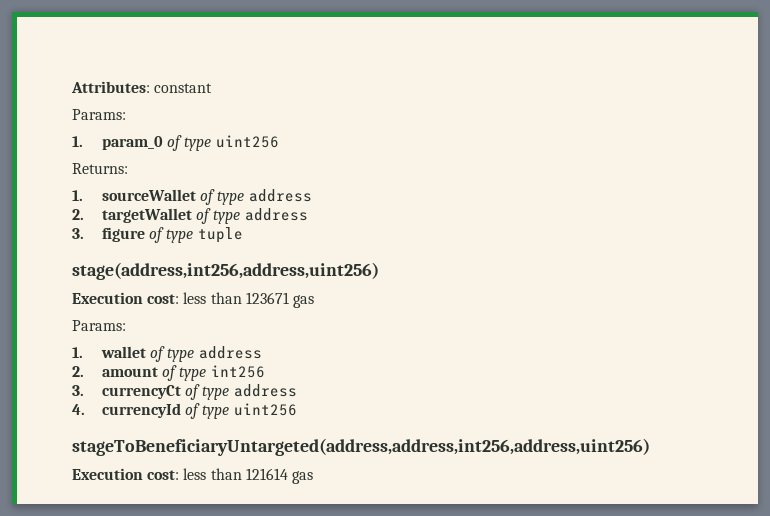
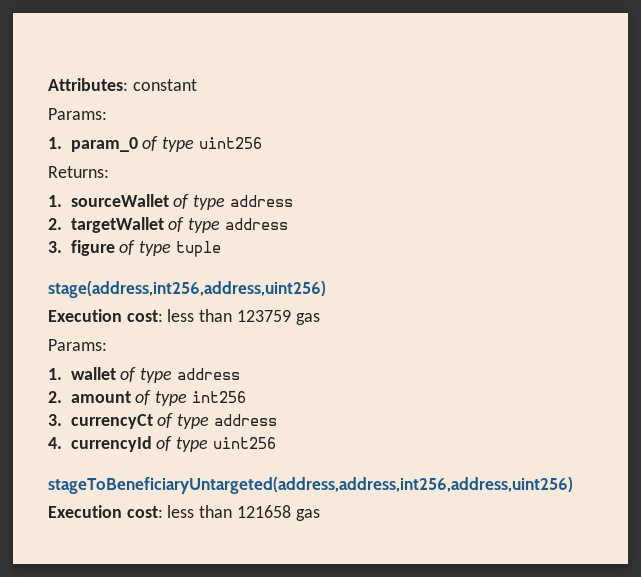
- Execution cost: less than 123671 gas
+ Execution cost: less than 123759 gas
- Execution cost: less than 121614 gas
+ Execution cost: less than 121658 gas

